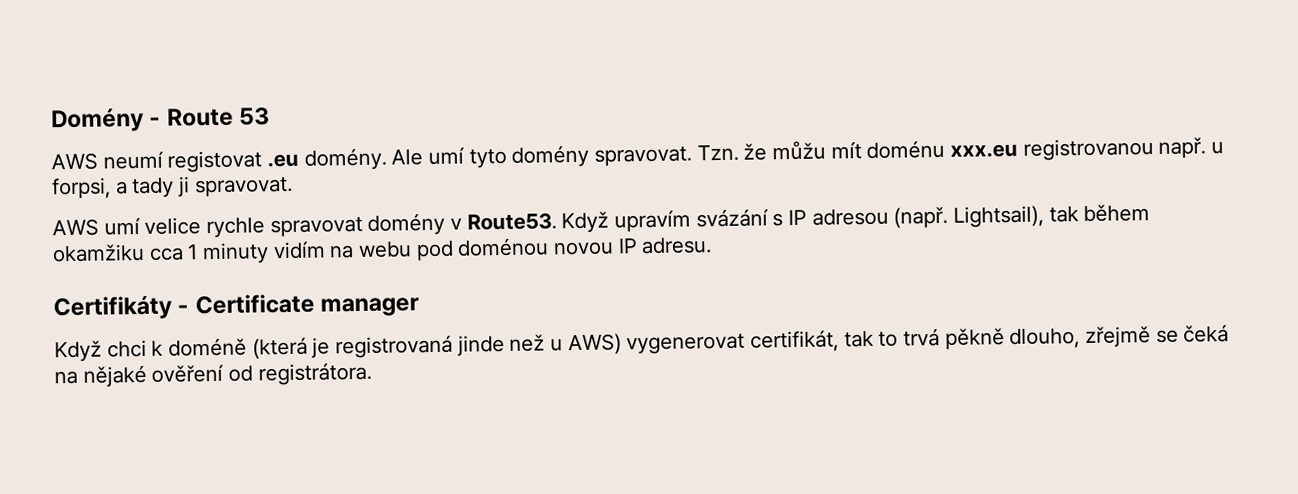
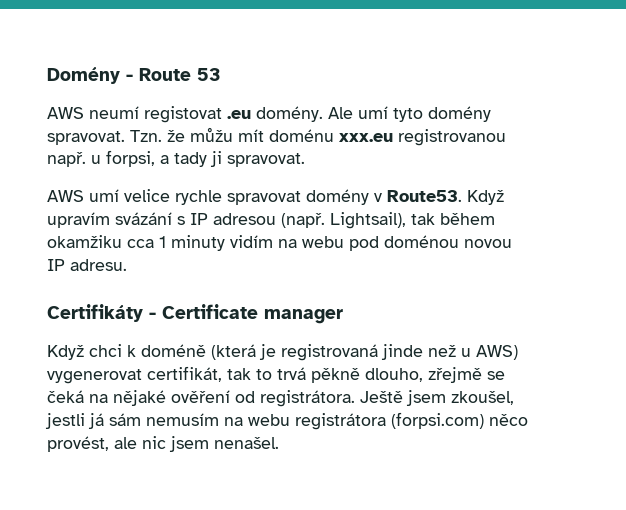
+ Ještě jsem zkoušel, jestli já sám nemusím na webu registrátora (forpsi.com) něco provést, ale nic jsem nenašel.

